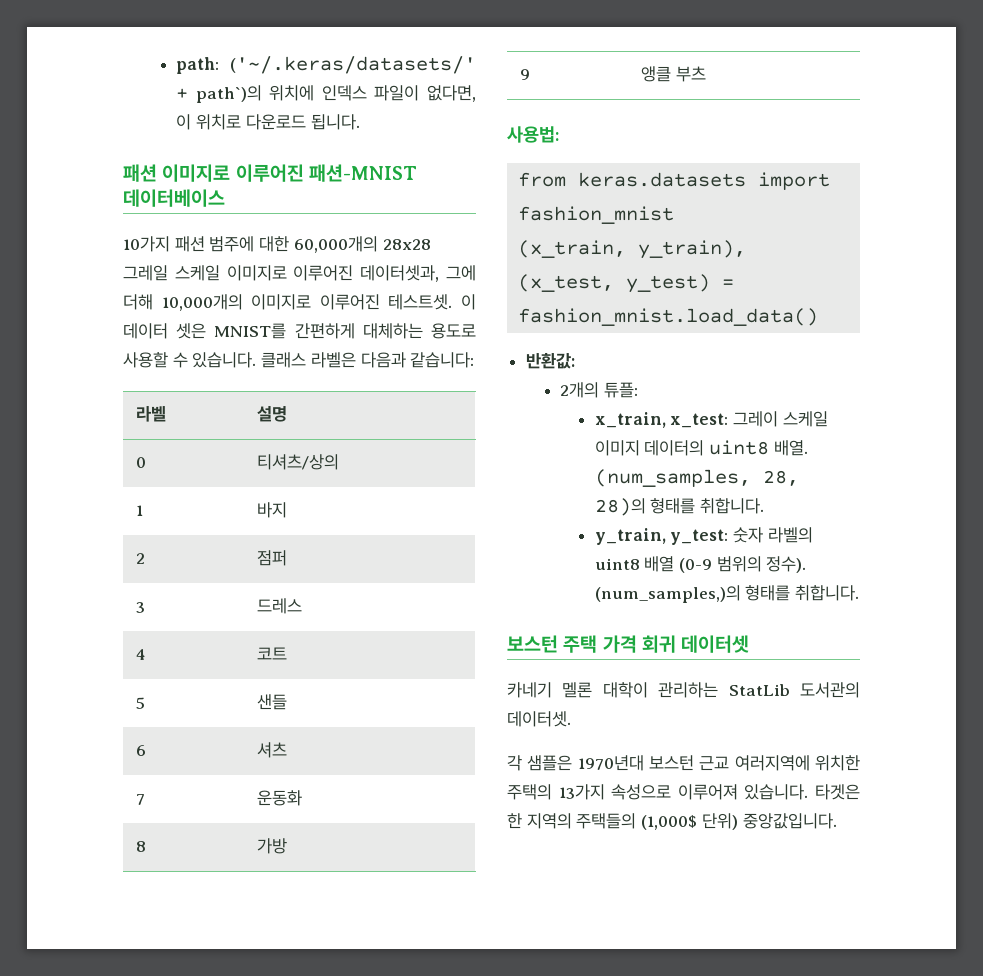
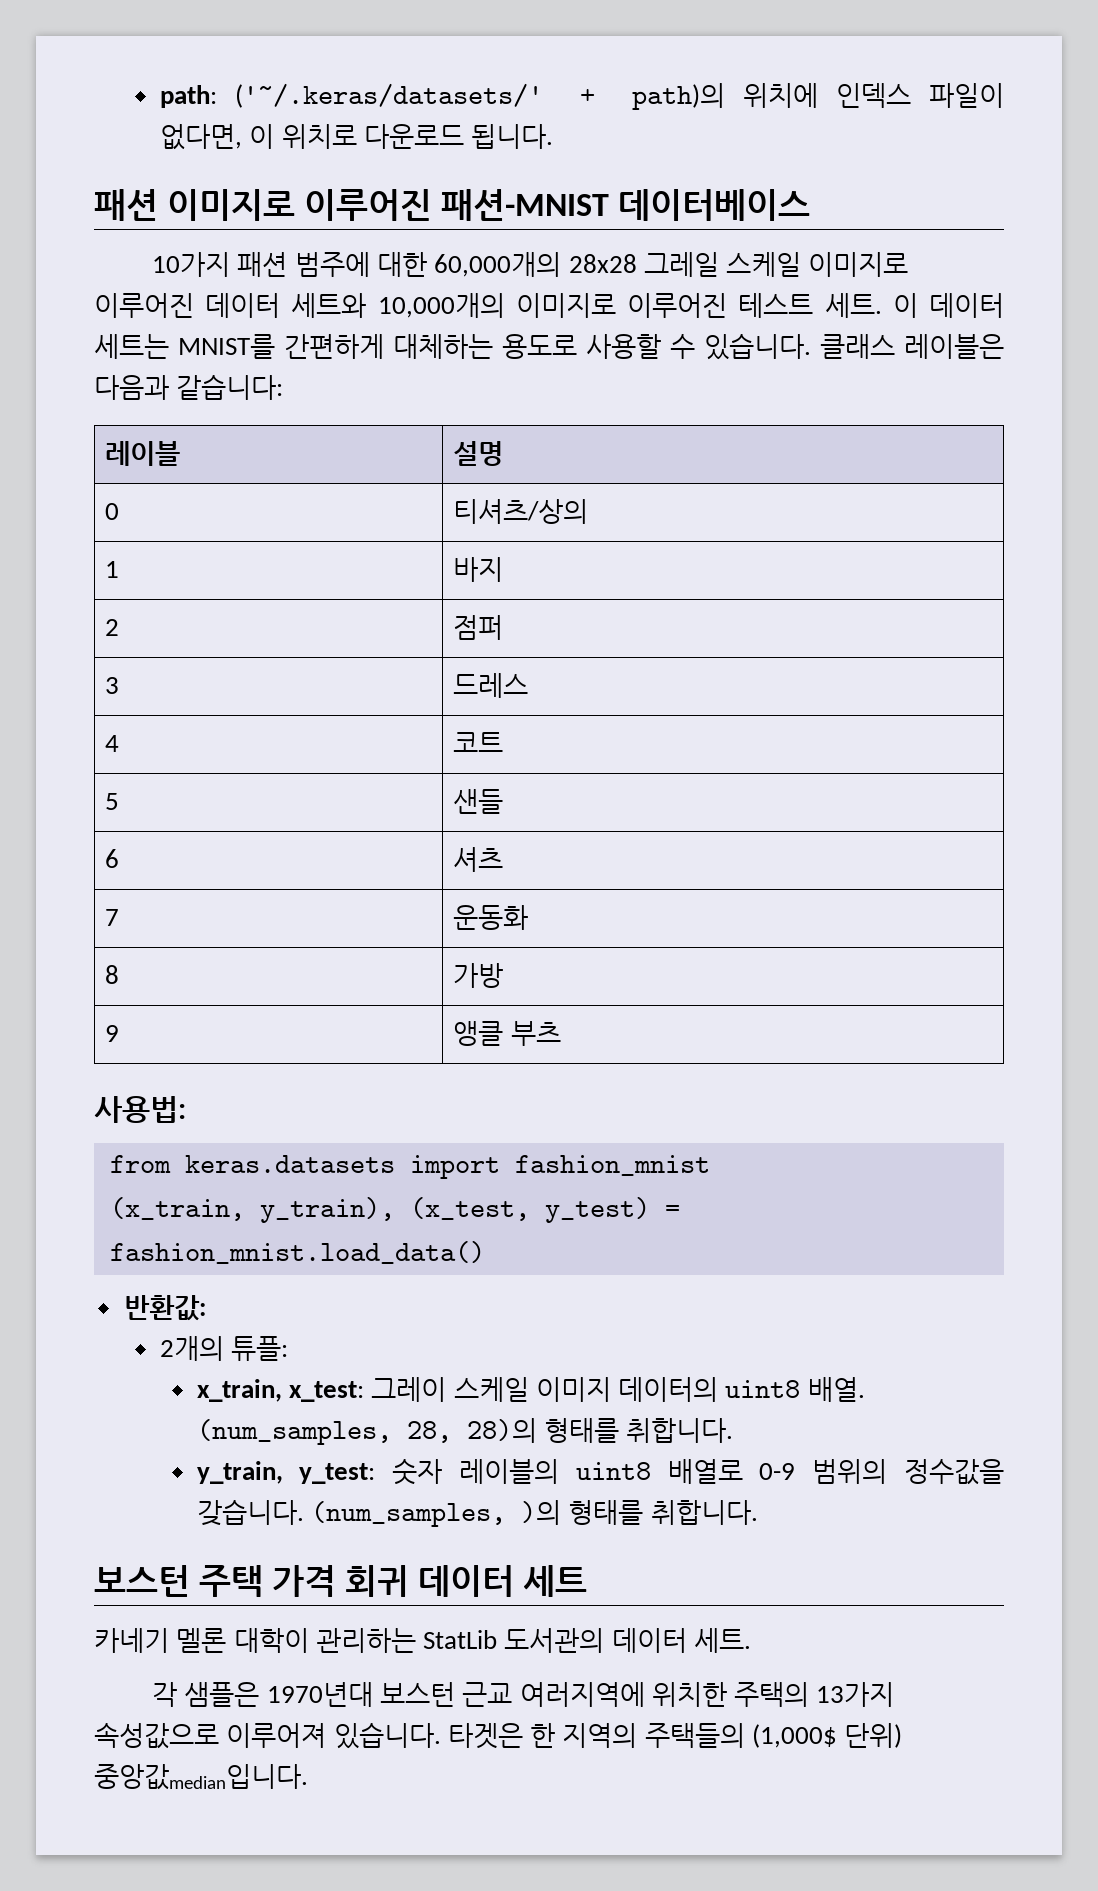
- path: ('~/.keras/datasets/' + path`)의 위치에 인덱스 파일이 없다면, 이 위치로 다운로드 됩니다.
+ path: ('~/.keras/datasets/' + path)의 위치에 인덱스 파일이 없다면, 이 위치로 다운로드 됩니다.
- 10가지 패션 범주에 대한 60,000개의 28x28 그레일 스케일 이미지로 이루어진 데이터셋과, 그에 더해 10,000개의 이미지로 이루어진 테스트셋.
+ 10가지 패션 범주에 대한 60,000개의 28x28 그레일 스케일 이미지로 이루어진 데이터 세트와 10,000개의 이미지로 이루어진 테스트 세트.
- 이 데이터 셋은 MNIST를 간편하게 대체하는 용도로 사용할 수 있습니다.
+ 이 데이터 세트는 MNIST를 간편하게 대체하는 용도로 사용할 수 있습니다.
- 클래스 라벨은 다음과 같습니다:
+ 클래스 레이블은 다음과 같습니다:
- 라벨 | 설명
+ 레이블 | 설명
- y_train, y_test: 숫자 라벨의 uint8 배열 (0-9 범위의 정수). (num_samples,)의 형태를 취합니다.
+ y_train, y_test: 숫자 레이블의 uint8 배열로 0-9 범위의 정수값을 갖습니다. (num_samples, )의 형태를 취합니다.
- 보스턴 주택 가격 회귀 데이터셋
+ 보스턴 주택 가격 회귀 데이터 세트
- 카네기 멜론 대학이 관리하는 StatLib 도서관의 데이터셋.
+ 카네기 멜론 대학이 관리하는 StatLib 도서관의 데이터 세트.
- 각 샘플은 1970년대 보스턴 근교 여러지역에 위치한 주택의 13가지 속성으로 이루어져 있습니다.
+ 각 샘플은 1970년대 보스턴 근교 여러지역에 위치한 주택의 13가지 속성값으로 이루어져 있습니다.
- 타겟은 한 지역의 주택들의 (1,000$ 단위) 중앙값입니다.
+ 타겟은 한 지역의 주택들의 (1,000$ 단위) 중앙값median입니다.

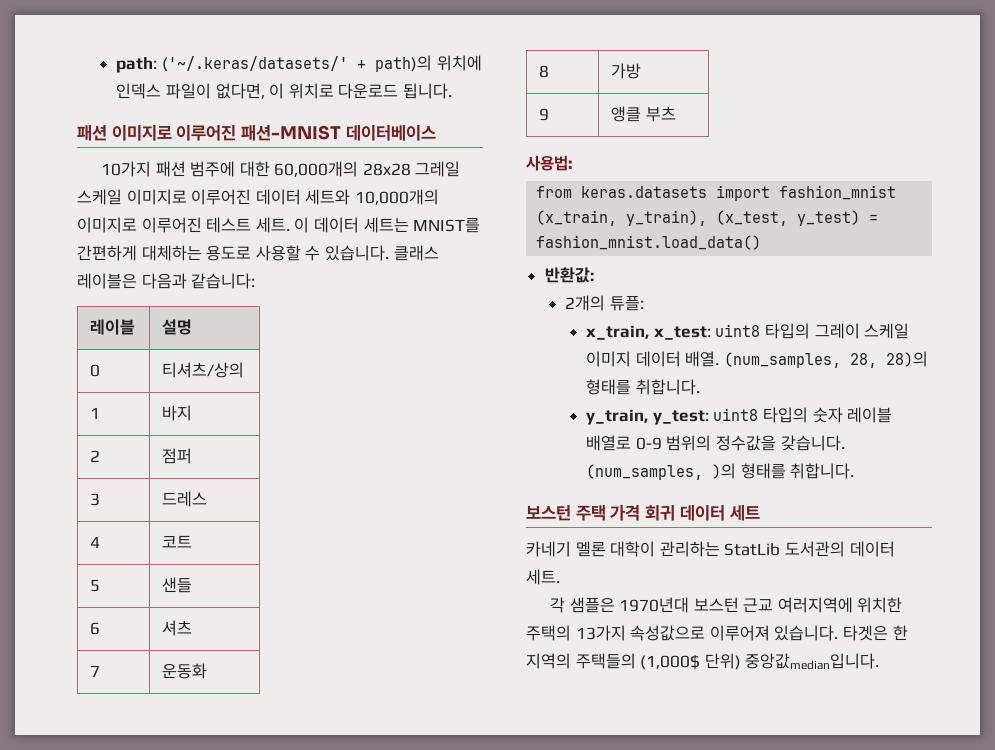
- x_train, x_test: 그레이 스케일 이미지 데이터의 uint8 배열.
+ x_train, x_test: uint8 타입의 그레이 스케일 이미지 데이터 배열.
- y_train, y_test: 숫자 레이블의 uint8 배열로 0-9 범위의 정수값을 갖습니다.
+ y_train, y_test: uint8 타입의 숫자 레이블 배열로 0-9 범위의 정수값을 갖습니다.

